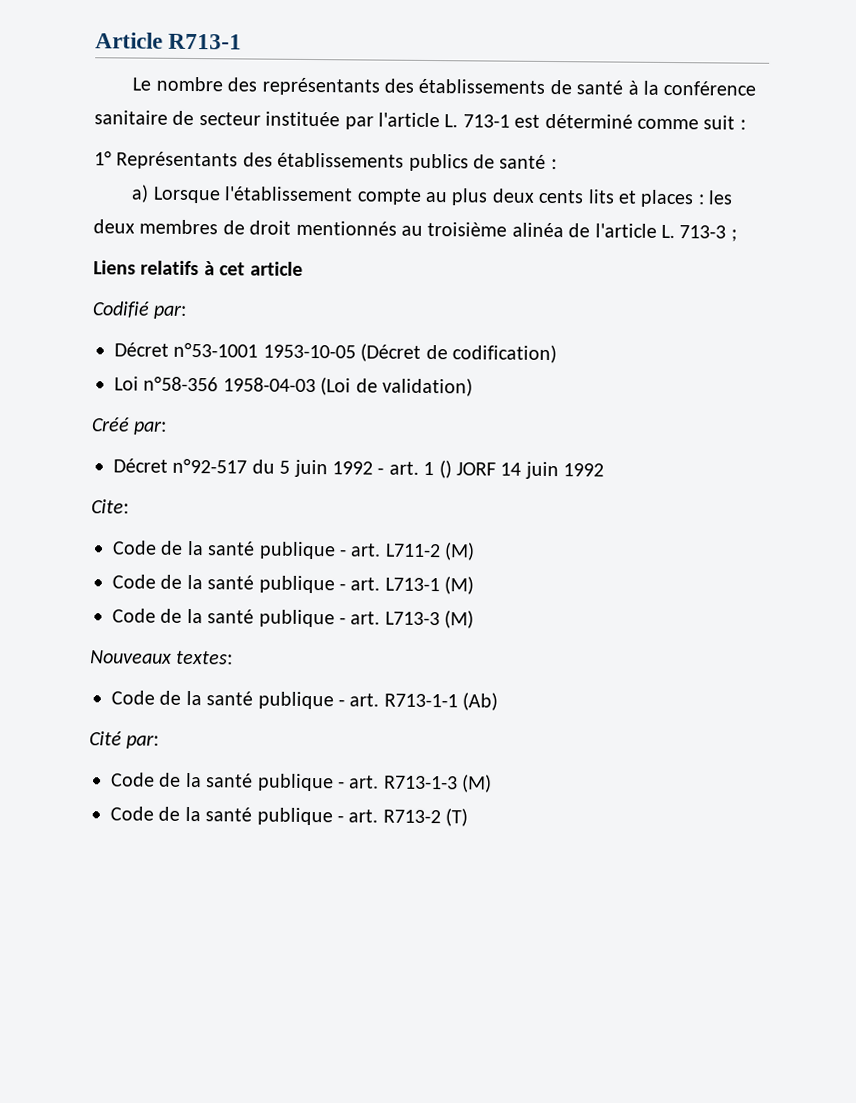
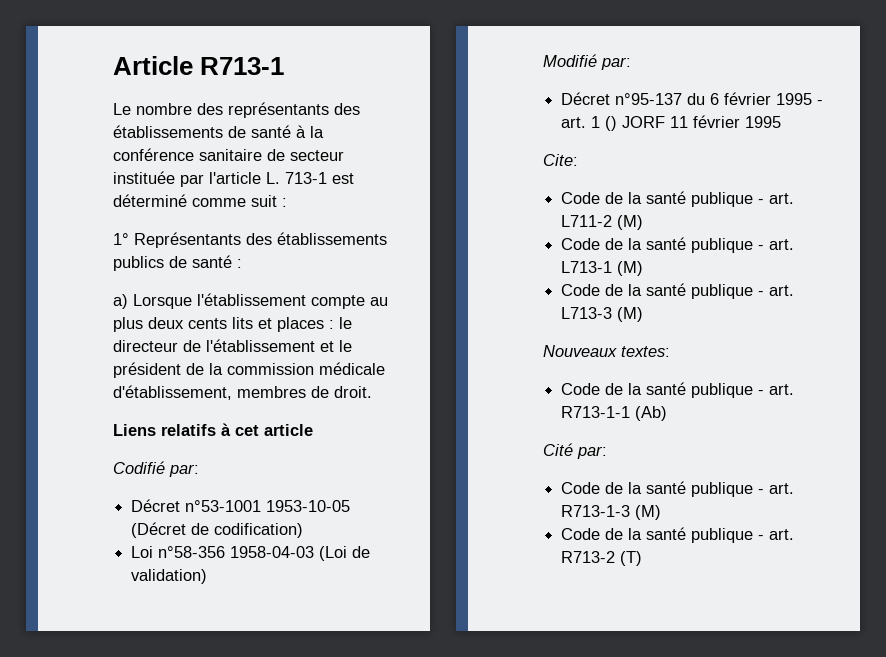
- a) Lorsque l'établissement compte au plus deux cents lits et places : les deux membres de droit mentionnés au troisième alinéa de l'article L. 713-3 ;
+ a) Lorsque l'établissement compte au plus deux cents lits et places : le directeur de l'établissement et le président de la commission médicale d'établissement, membres de droit.
- Créé par:
- Décret n°92-517 du 5 juin 1992 - art. 1 () JORF 14 juin 1992
+ Modifié par:
+ Décret n°95-137 du 6 février 1995 - art. 1 () JORF 11 février 1995

